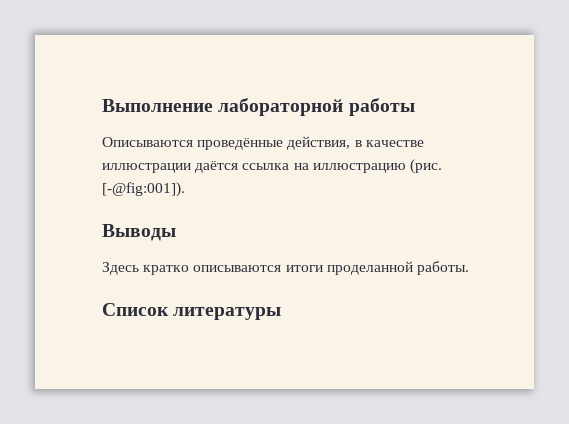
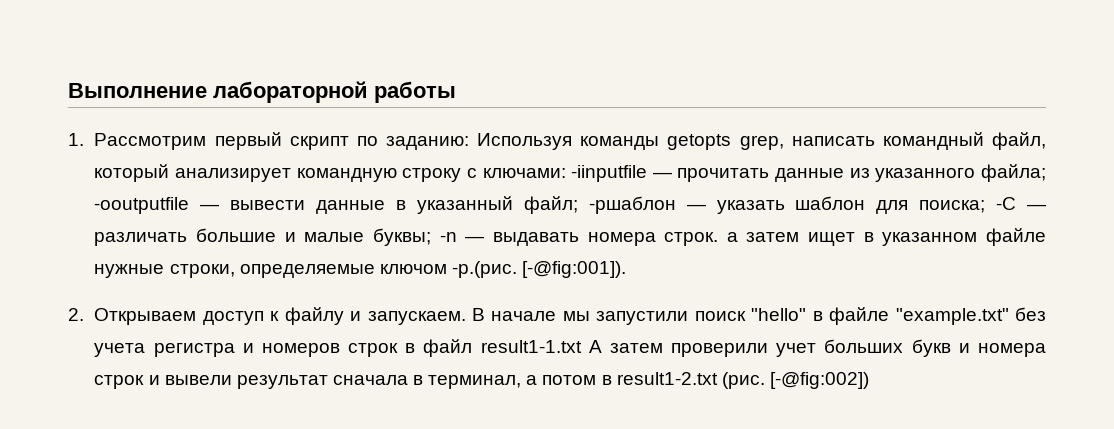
- Описываются проведённые действия, в качестве иллюстрации даётся ссылка на иллюстрацию (рис. [-@fig:001]).
- Выводы
- Здесь кратко описываются итоги проделанной работы.
- Список литературы
+ 1. Рассмотрим первый скрипт по заданию: Используя команды getopts grep, написать командный файл, который анализирует командную строку с ключами: -iinputfile — прочитать данные из указанного файла; -ooutputfile — вывести данные в указанный файл; -pшаблон — указать шаблон для поиска; -C — различать большие и малые буквы; -n — выдавать номера строк. а затем ищет в указанном файле нужные строки, определяемые ключом -p.(рис. [-@fig:001]).
+ 2. Открываем доступ к файлу и запускаем. В начале мы запустили поиск "hello" в файле "example.txt" без учета регистра и номеров строк в файл result1-1.txt А затем проверили учет больших букв и номера строк и вывели результат сначала в терминал, а потом в result1-2.txt (рис. [-@fig:002])

